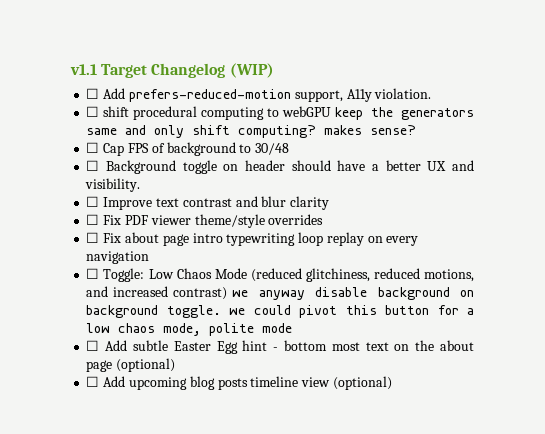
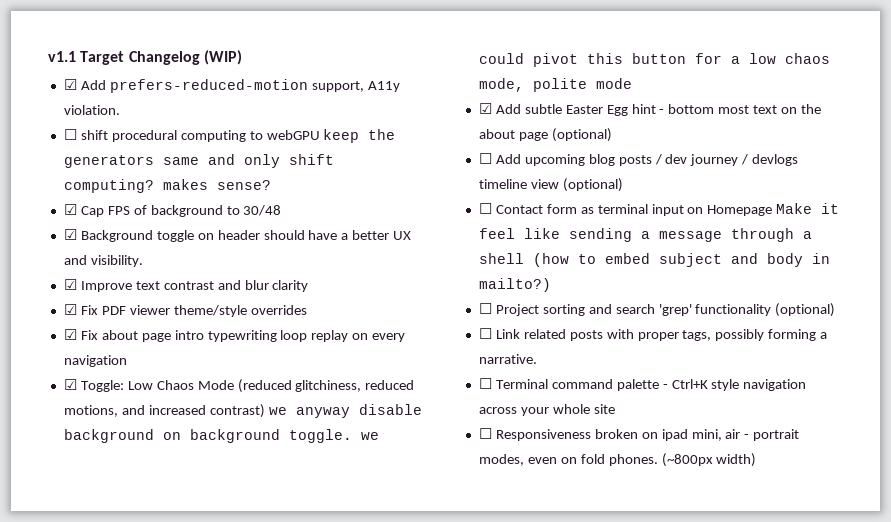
- ☐ Add prefers-reduced-motion support, A11y violation.
+ ☑ Add prefers-reduced-motion support, A11y violation.
- ☐ Cap FPS of background to 30/48
+ ☑ Cap FPS of background to 30/48
- ☐ Background toggle on header should have a better UX and visibility.
+ ☑ Background toggle on header should have a better UX and visibility.
- ☐ Improve text contrast and blur clarity
+ ☑ Improve text contrast and blur clarity
- ☐ Fix PDF viewer theme/style overrides
+ ☑ Fix PDF viewer theme/style overrides
- ☐ Fix about page intro typewriting loop replay on every navigation
+ ☑ Fix about page intro typewriting loop replay on every navigation
- ☐ Toggle: Low Chaos Mode (reduced glitchiness, reduced motions, and increased contrast) we anyway disable background on background toggle. we could pivot this button for a low chaos mode, polite mode
+ ☑ Toggle: Low Chaos Mode (reduced glitchiness, reduced motions, and increased contrast) we anyway disable background on background toggle. we could pivot this button for a low chaos mode, polite mode
- ☐ Add subtle Easter Egg hint - bottom most text on the about page (optional)
+ ☑ Add subtle Easter Egg hint - bottom most text on the about page (optional)
- ☐ Add upcoming blog posts timeline view (optional)
+ ☐ Add upcoming blog posts / dev journey / devlogs timeline view (optional)
+ ☐ Contact form as terminal input on Homepage Make it feel like sending a message through a shell (how to embed subject and body in mailto?)
+ ☐ Project sorting and search 'grep' functionality (optional)
+ ☐ Link related posts with proper tags, possibly forming a narrative.
+ ☐ Terminal command palette - Ctrl+K style navigation across your whole site
+ ☐ Responsiveness broken on ipad mini, air - portrait modes, even on fold phones. (~800px width)

